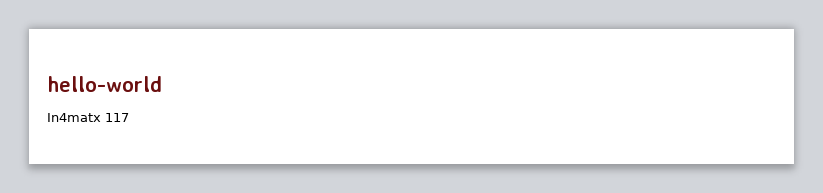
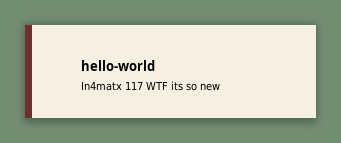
- In4matx 117
+ In4matx 117 WTF its so new

